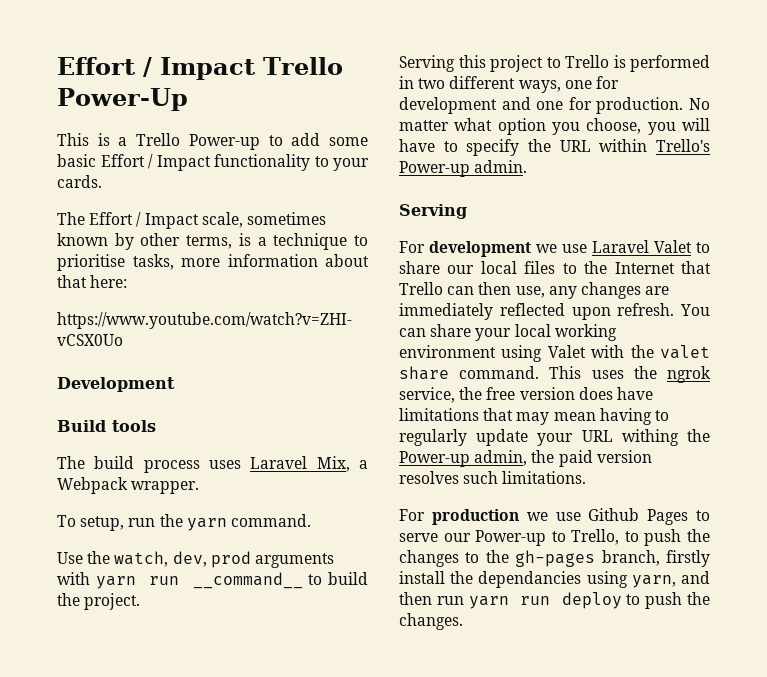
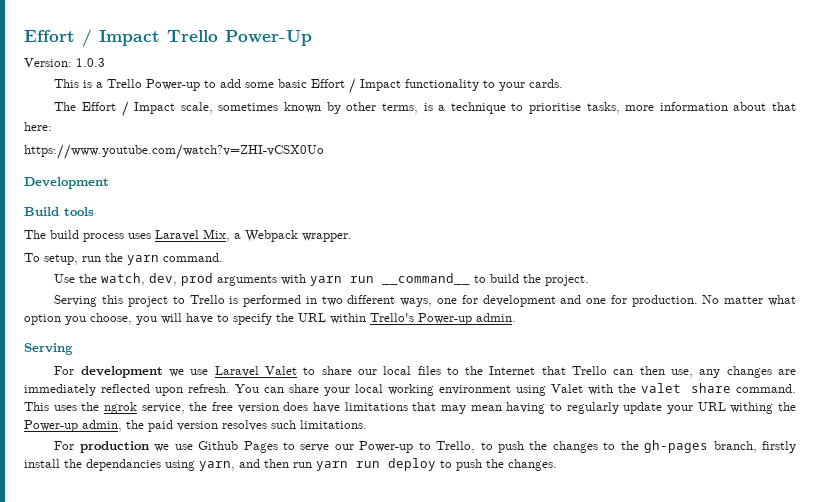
+ Version: 1.0.3

